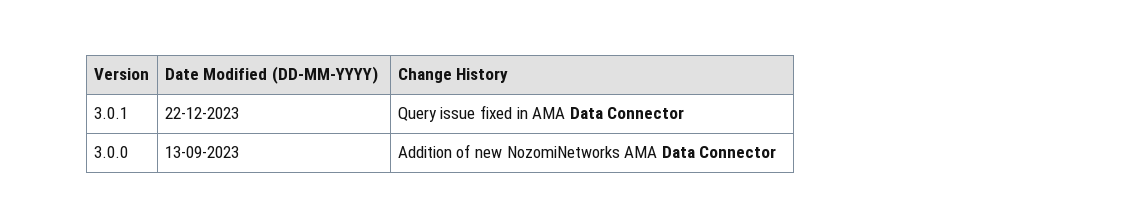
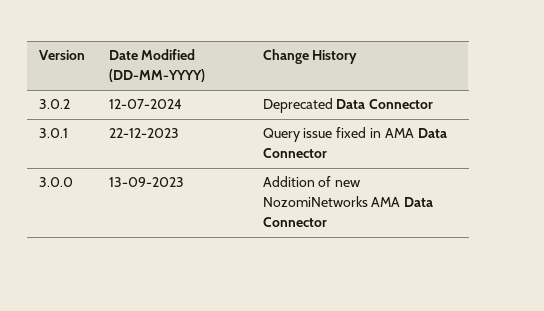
+ 3.0.2 | 12-07-2024 | Deprecated Data Connector

